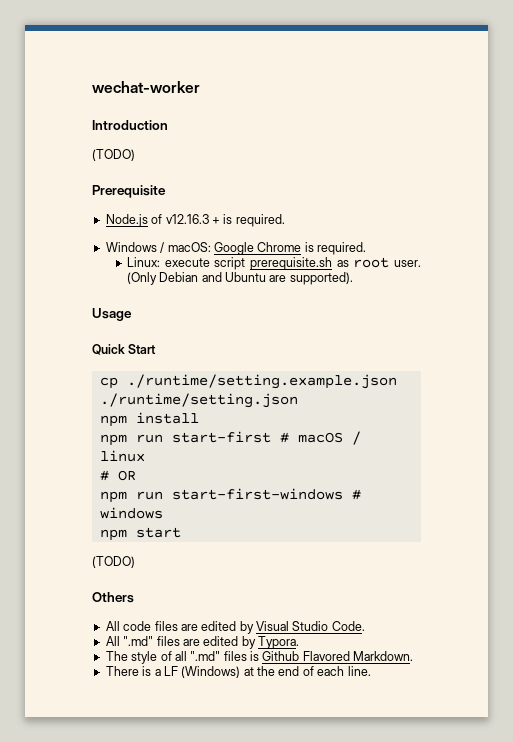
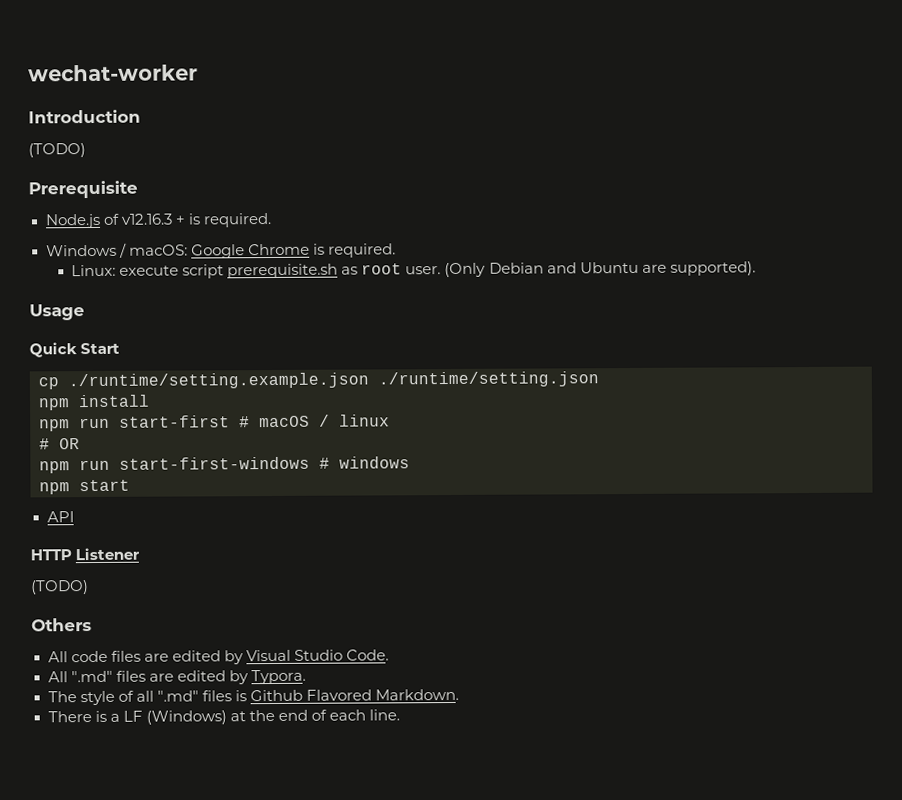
+ API
+ HTTP Listener

